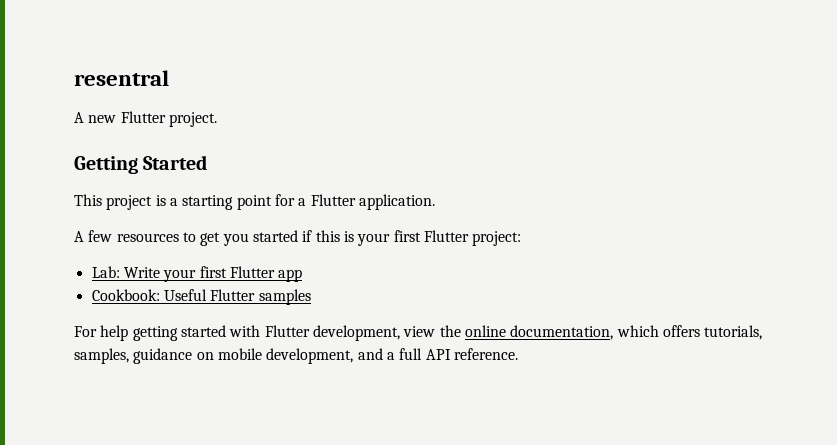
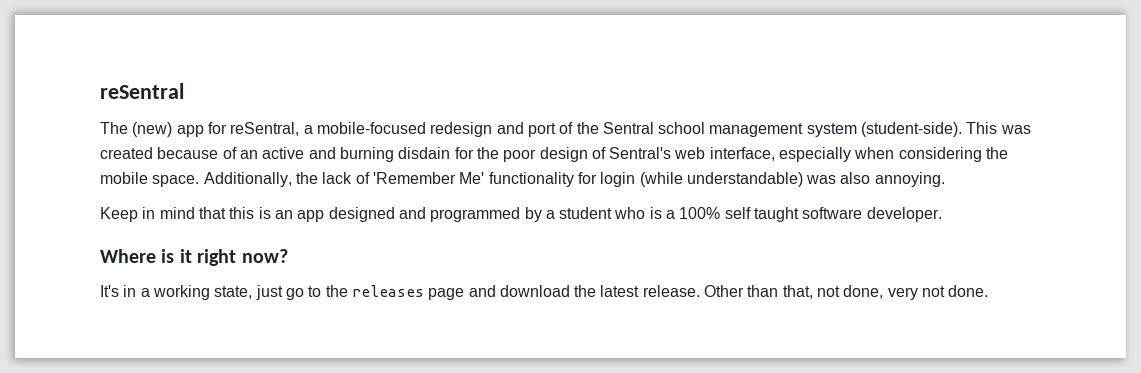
- resentral
- A new Flutter project.
- Getting Started
- This project is a starting point for a Flutter application.
- A few resources to get you started if this is your first Flutter project:
- Lab: Write your first Flutter app
- Cookbook: Useful Flutter samples
- For help getting started with Flutter development, view the online documentation, which offers tutorials, samples, guidance on mobile development, and a full API reference.
+ reSentral
+ The (new) app for reSentral, a mobile-focused redesign and port of the Sentral school management system (student-side). This was created because of an active and burning disdain for the poor design of Sentral's web interface, especially when considering the mobile space. Additionally, the lack of 'Remember Me' functionality for login (while understandable) was also annoying.
+ Keep in mind that this is an app designed and programmed by a student who is a 100% self taught software developer.
+ Where is it right now?
+ It's in a working state, just go to the releases page and download the latest release. Other than that, not done, very not done.

